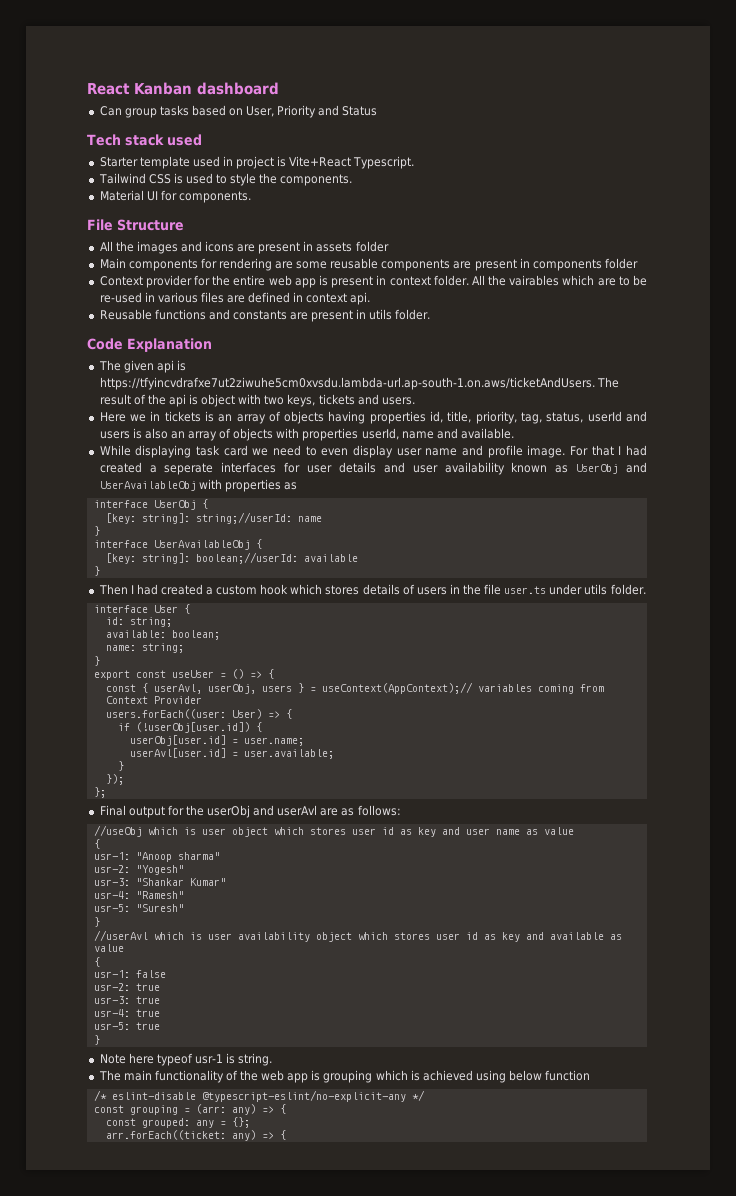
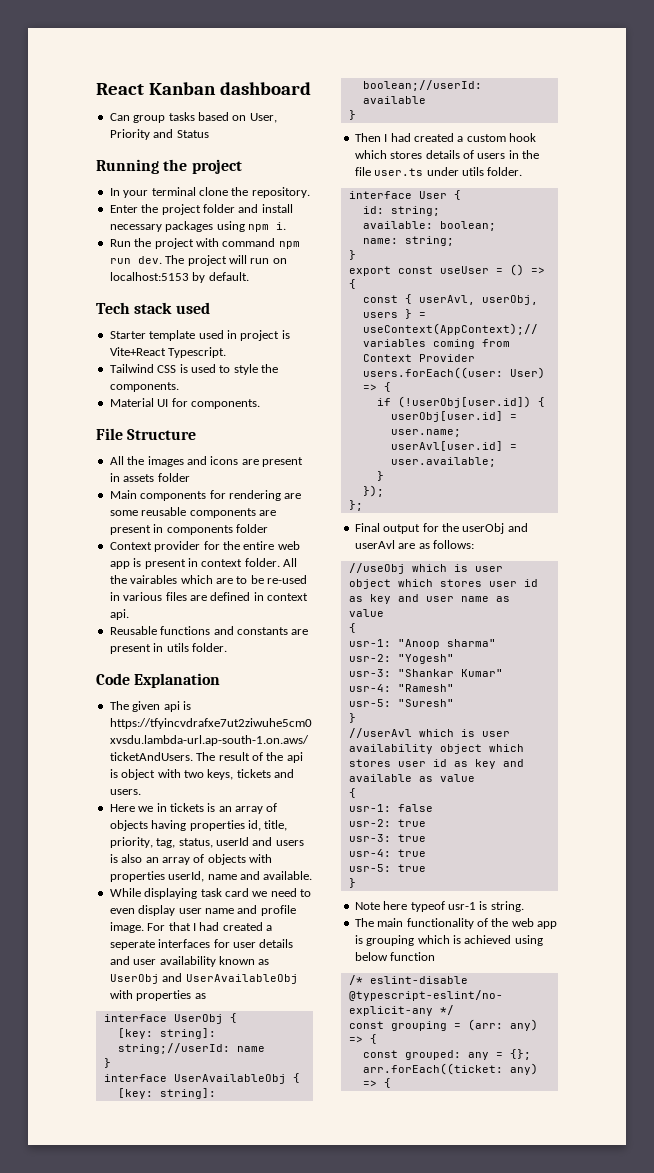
+ Running the project
+ In your terminal clone the repository.
+ Enter the project folder and install necessary packages using npm i.
+ Run the project with command npm run dev. The project will run on localhost:5153 by default.

